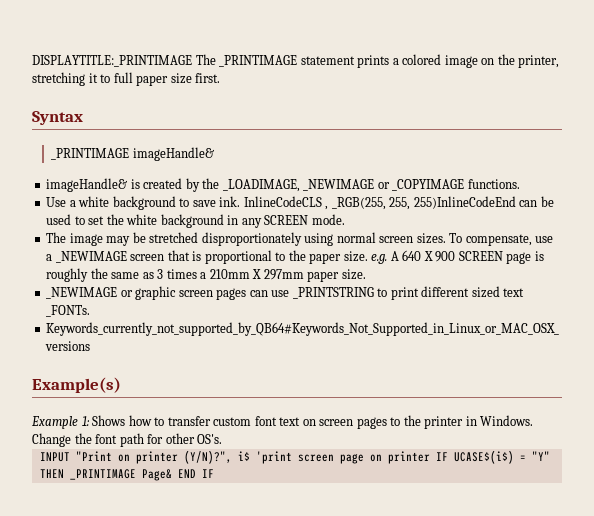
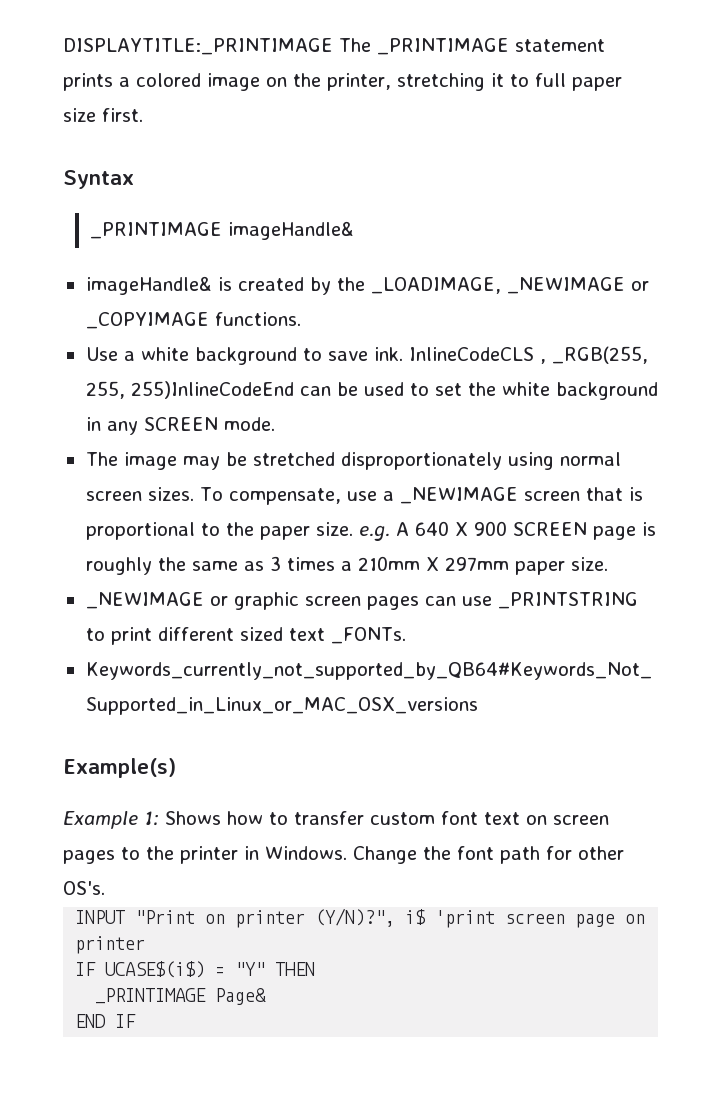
- INPUT "Print on printer (Y/N)?", i$ 'print screen page on printer IF UCASE$(i$) = "Y" THEN _PRINTIMAGE Page& END IF
+ INPUT "Print on printer (Y/N)?", i$ 'print screen page on printer
+ IF UCASE$(i$) = "Y" THEN
+ _PRINTIMAGE Page&
+ END IF

